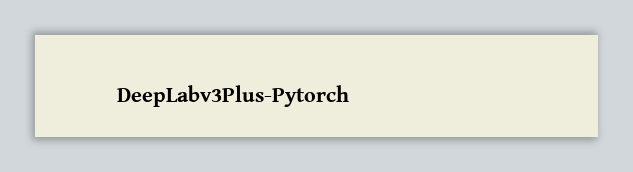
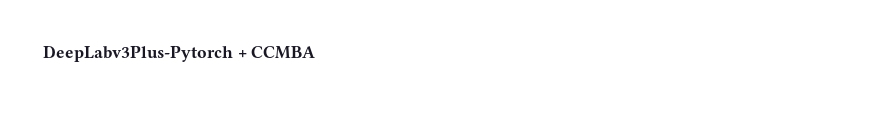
- DeepLabv3Plus-Pytorch
+ DeepLabv3Plus-Pytorch + CCMBA

